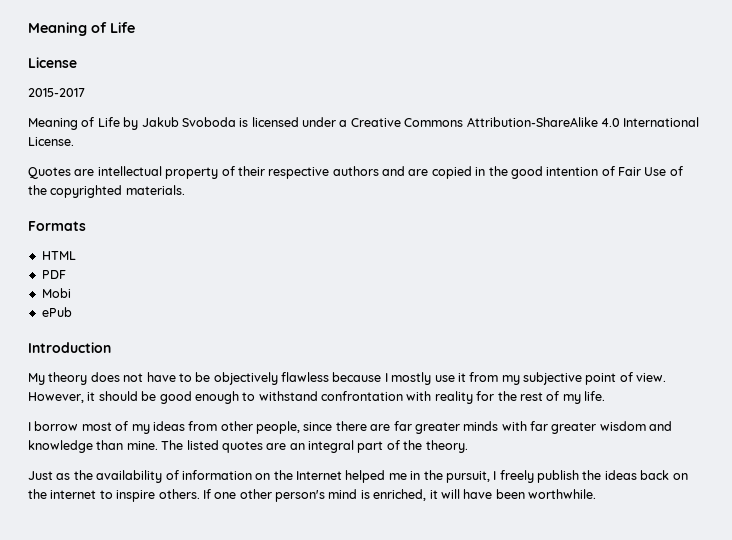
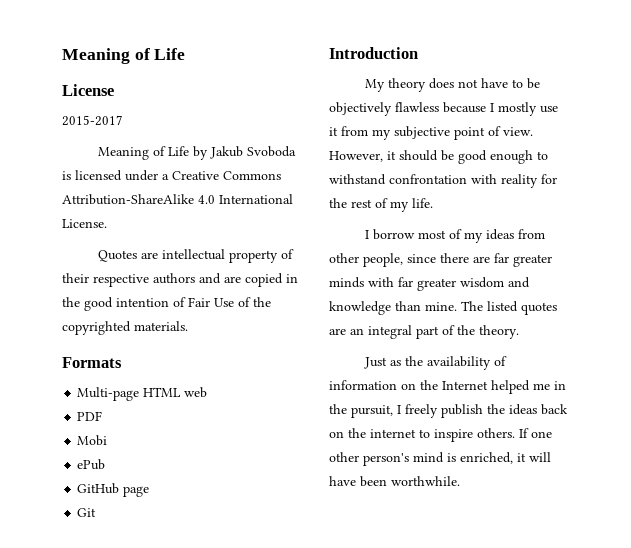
- HTML
+ Multi-page HTML web
+ GitHub page
+ Git

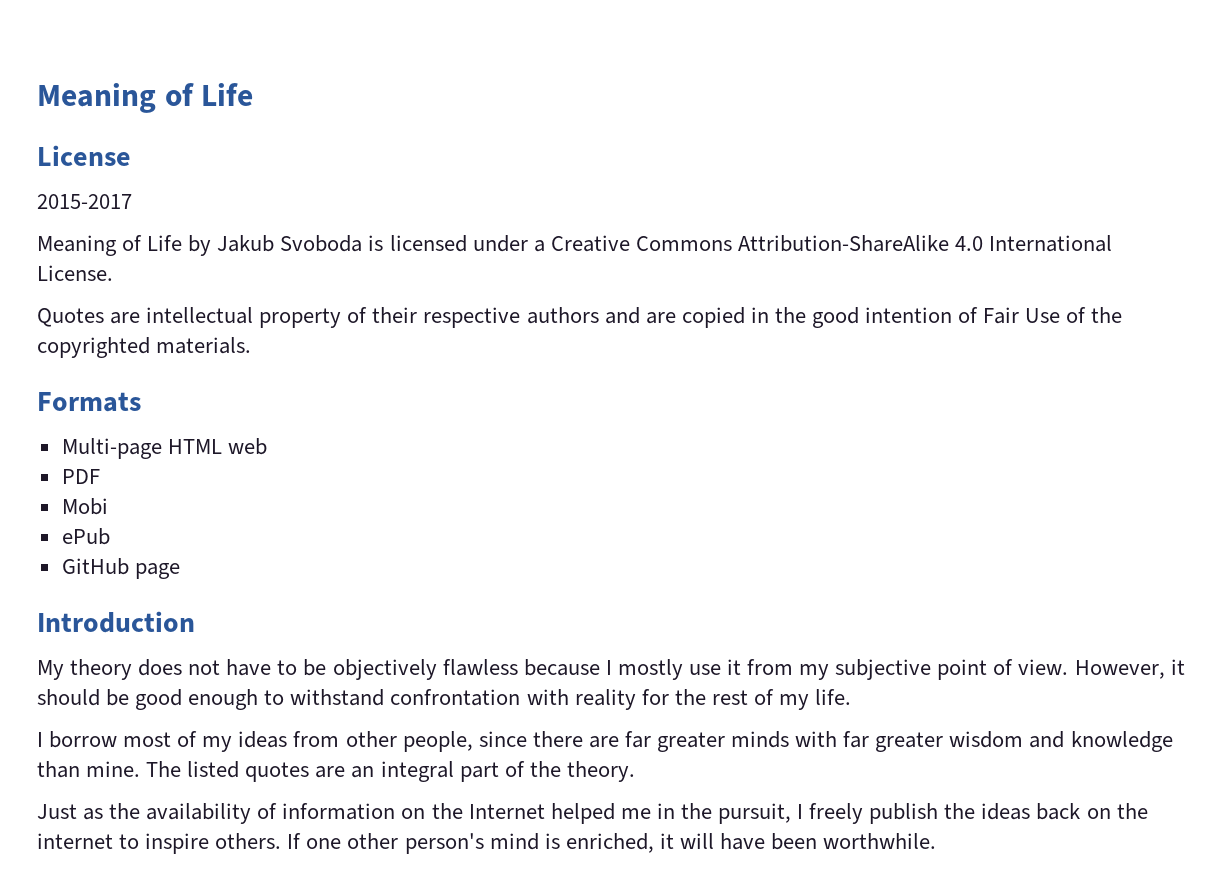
- Git

